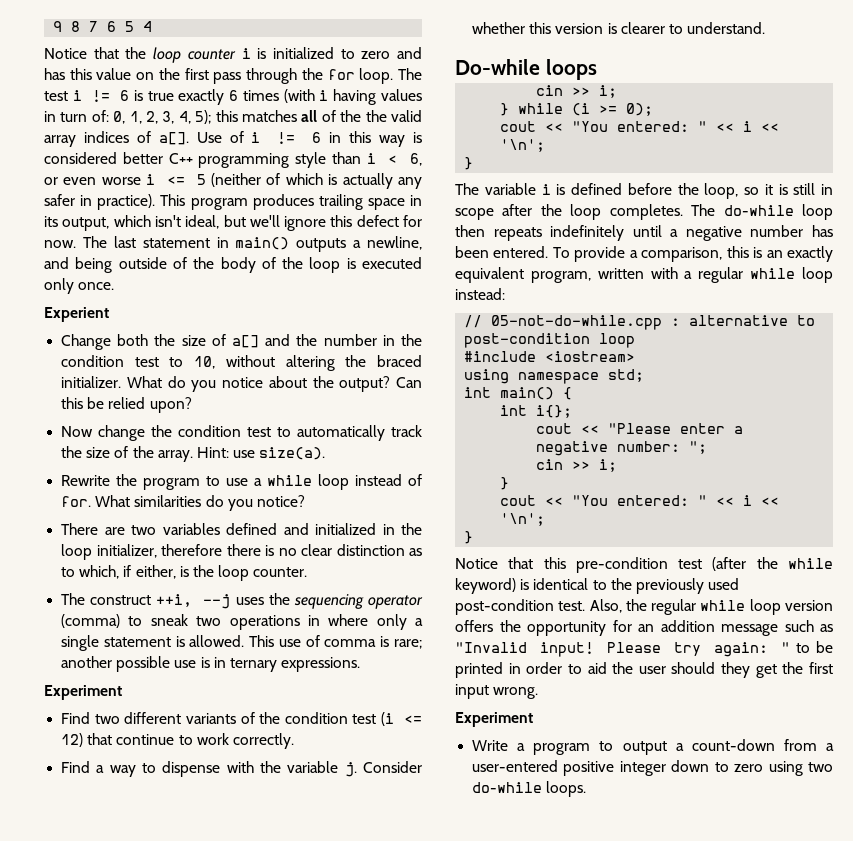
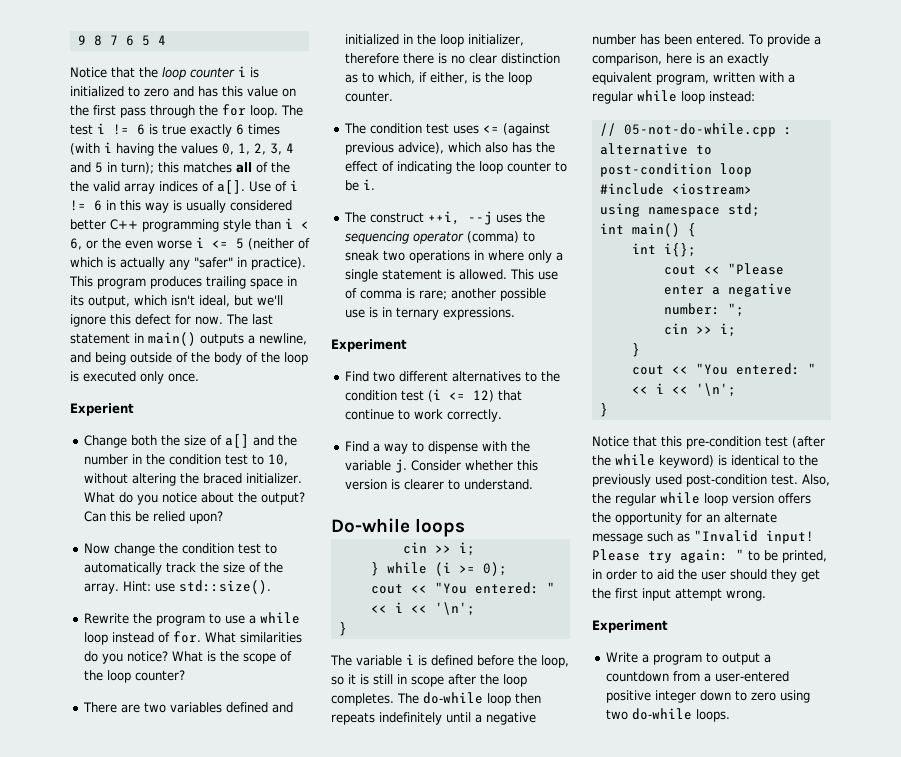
- The test i != 6 is true exactly 6 times (with i having values in turn of: 0, 1, 2, 3, 4, 5); this matches all of the the valid array indices of a[].
+ The test i != 6 is true exactly 6 times (with i having the values 0, 1, 2, 3, 4 and 5 in turn); this matches all of the the valid array indices of a[].
- Use of i != 6 in this way is considered better C++ programming style than i < 6, or even worse i <= 5 (neither of which is actually any safer in practice).
+ Use of i != 6 in this way is usually considered better C++ programming style than i < 6, or the even worse i <= 5 (neither of which is actually any "safer" in practice).
- Hint: use size(a).
+ Hint: use std::size().
+ What is the scope of the loop counter?
+ The condition test uses <= (against previous advice), which also has the effect of indicating the loop counter to be i.
- Find two different variants of the condition test (i <= 12) that continue to work correctly.
+ Find two different alternatives to the condition test (i <= 12) that continue to work correctly.
- To provide a comparison, this is an exactly equivalent program, written with a regular while loop instead:
+ To provide a comparison, here is an exactly equivalent program, written with a regular while loop instead:
- Also, the regular while loop version offers the opportunity for an addition message such as "Invalid input!
+ Also, the regular while loop version offers the opportunity for an alternate message such as "Invalid input!
- Please try again: " to be printed in order to aid the user should they get the first input wrong.
+ Please try again: " to be printed, in order to aid the user should they get the first input attempt wrong.
- Write a program to output a count-down from a user-entered positive integer down to zero using two do-while loops.
+ Write a program to output a countdown from a user-entered positive integer down to zero using two do-while loops.

